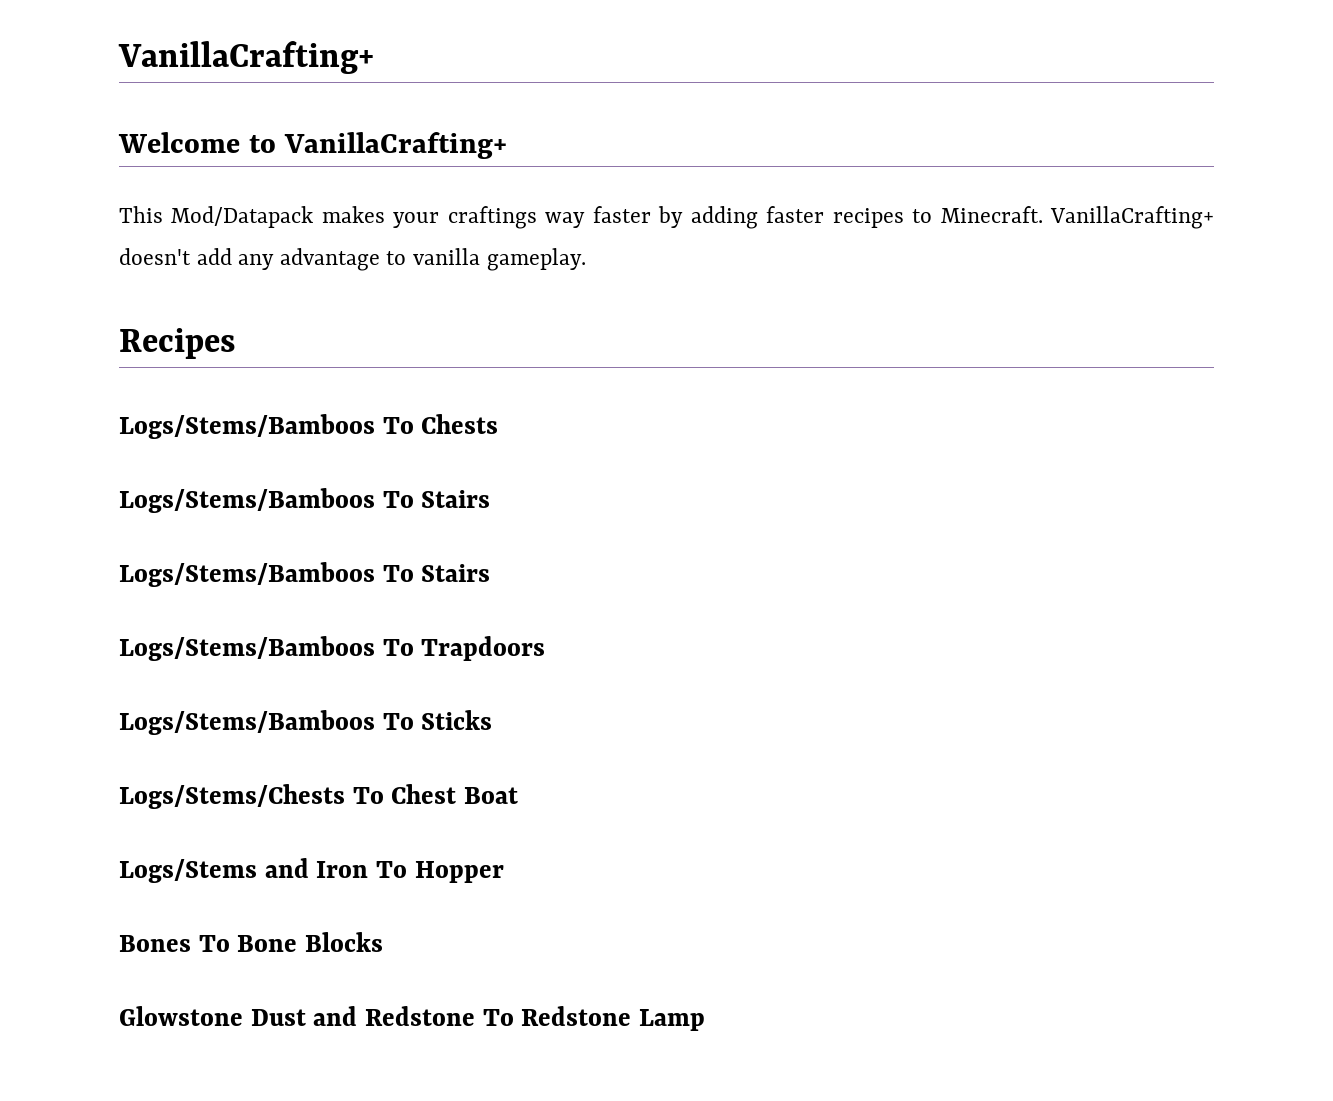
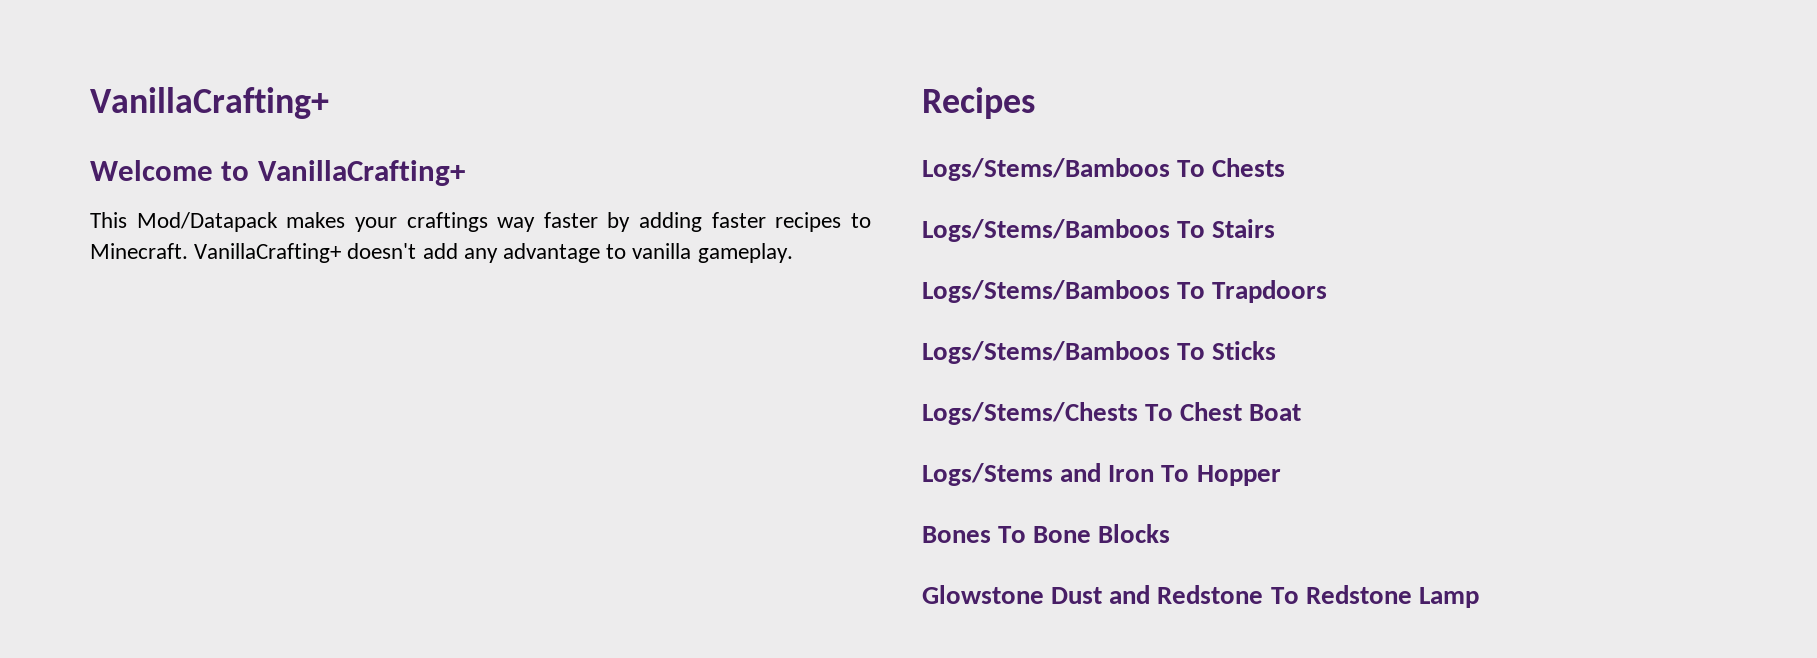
  Logs/Stems/Bamboos To Chests
- Logs/Stems/Bamboos To Stairs

